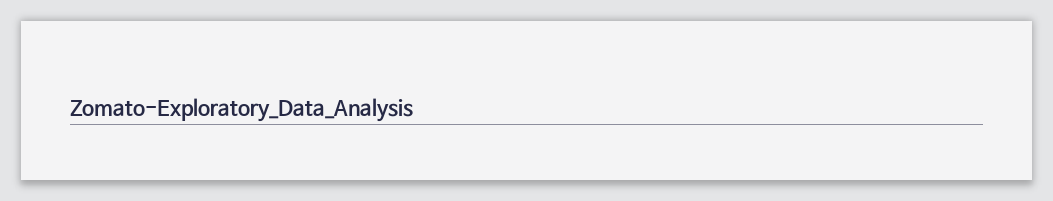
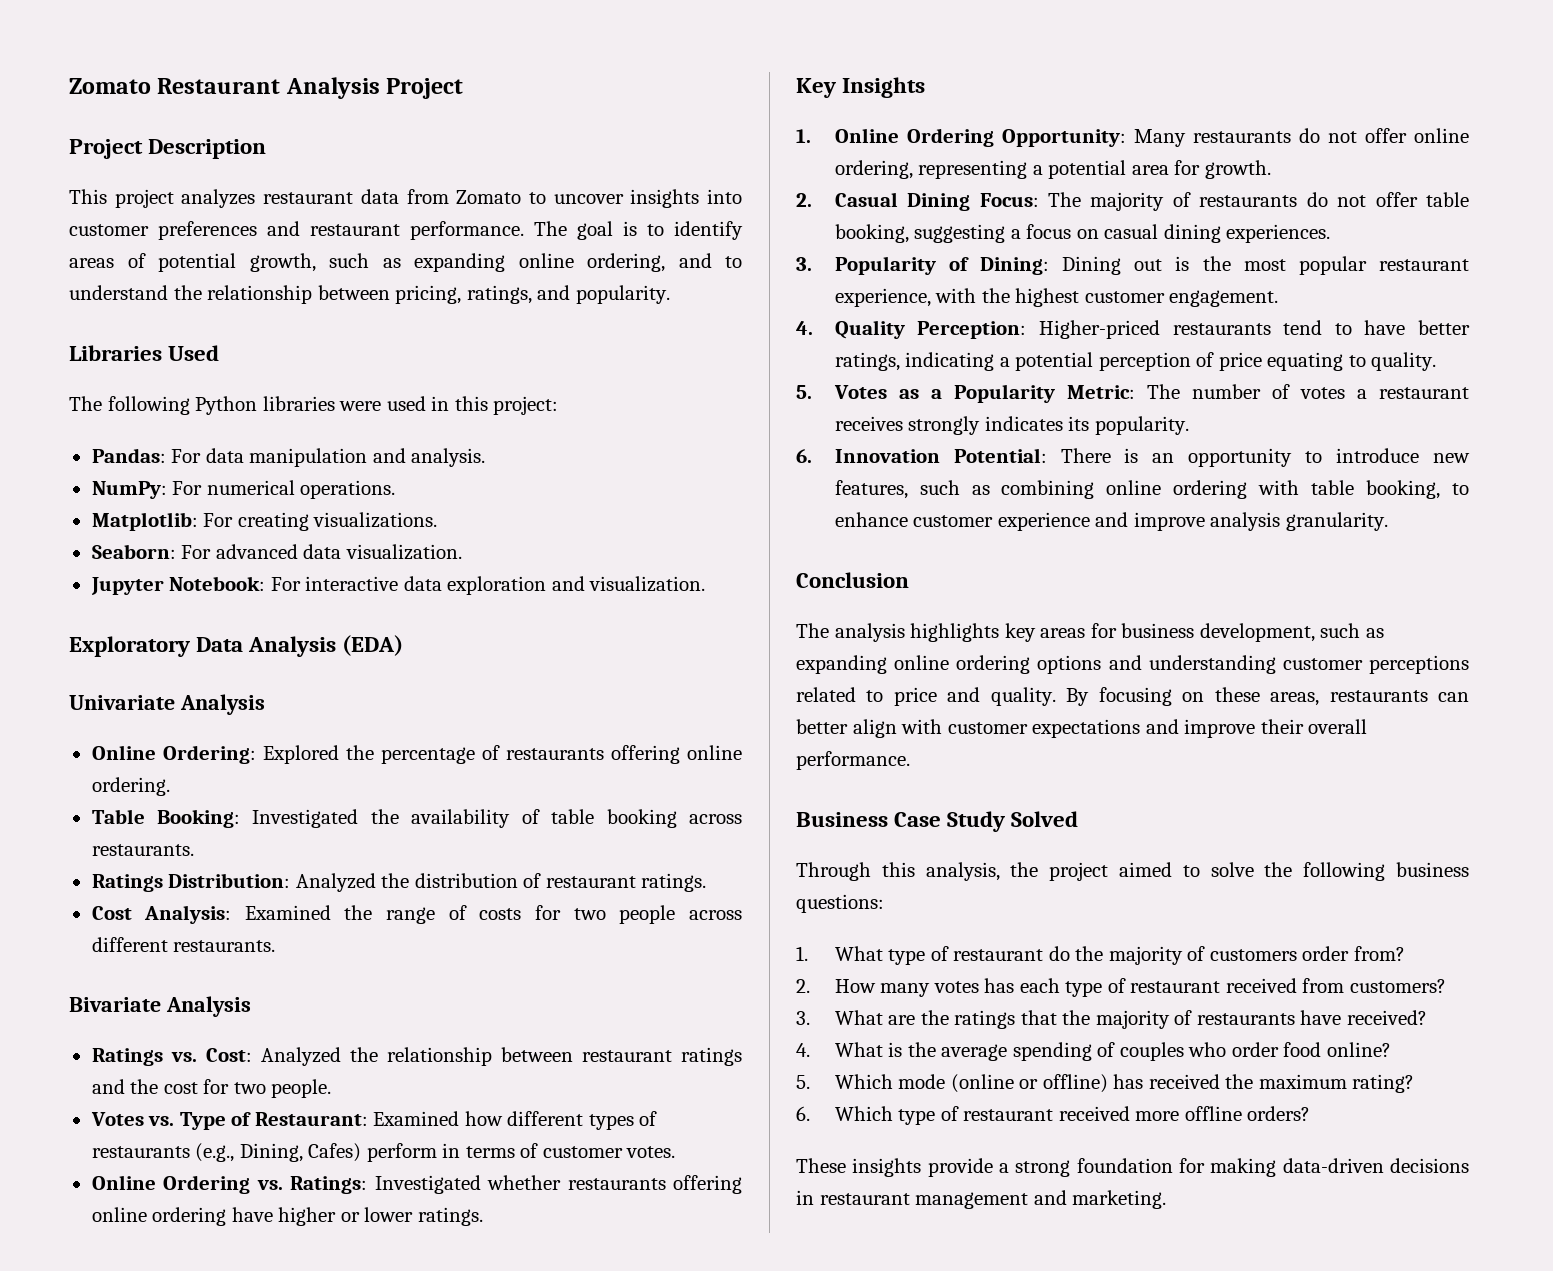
- Zomato-Exploratory_Data_Analysis
+ Zomato Restaurant Analysis Project
+ Project Description
+ This project analyzes restaurant data from Zomato to uncover insights into customer preferences and restaurant performance. The goal is to identify areas of potential growth, such as expanding online ordering, and to understand the relationship between pricing, ratings, and popularity.
+ Libraries Used
+ The following Python libraries were used in this project:
+ Pandas: For data manipulation and analysis.
+ NumPy: For numerical operations.
+ Matplotlib: For creating visualizations.
+ Seaborn: For advanced data visualization.
+ Jupyter Notebook: For interactive data exploration and visualization.
+ Exploratory Data Analysis (EDA)
+ Univariate Analysis
+ Online Ordering: Explored the percentage of restaurants offering online ordering.
+ Table Booking: Investigated the availability of table booking across restaurants.
+ Ratings Distribution: Analyzed the distribution of restaurant ratings.
+ Cost Analysis: Examined the range of costs for two people across different restaurants.
+ Bivariate Analysis
+ Ratings vs. Cost: Analyzed the relationship between restaurant ratings and the cost for two people.
+ Votes vs. Type of Restaurant: Examined how different types of restaurants (e.g., Dining, Cafes) perform in terms of customer votes.
+ Online Ordering vs. Ratings: Investigated whether restaurants offering online ordering have higher or lower ratings.
+ Key Insights
+ 1. Online Ordering Opportunity: Many restaurants do not offer online ordering, representing a potential area for growth.
+ 2. Casual Dining Focus: The majority of restaurants do not offer table booking, suggesting a focus on casual dining experiences.
+ 3. Popularity of Dining: Dining out is the most popular restaurant experience, with the highest customer engagement.
+ 4. Quality Perception: Higher-priced restaurants tend to have better ratings, indicating a potential perception of price equating to quality.
+ 5. Votes as a Popularity Metric: The number of votes a restaurant receives strongly indicates its popularity.
+ 6. Innovation Potential: There is an opportunity to introduce new features, such as combining online ordering with table booking, to enhance customer experience and improve analysis granularity.
+ Conclusion
+ The analysis highlights key areas for business development, such as expanding online ordering options and understanding customer perceptions related to price and quality. By focusing on these areas, restaurants can better align with customer expectations and improve their overall performance.
+ Business Case Study Solved
+ Through this analysis, the project aimed to solve the following business questions:
+ 1. What type of restaurant do the majority of customers order from?
+ 2. How many votes has each type of restaurant received from customers?
+ 3. What are the ratings that the majority of restaurants have received?
+ 4. What is the average spending of couples who order food online?
+ 5. Which mode (online or offline) has received the maximum rating?
+ 6. Which type of restaurant received more offline orders?
+ These insights provide a strong foundation for making data-driven decisions in restaurant management and marketing.

